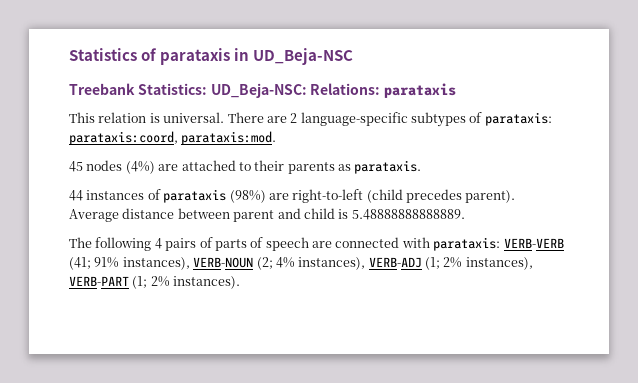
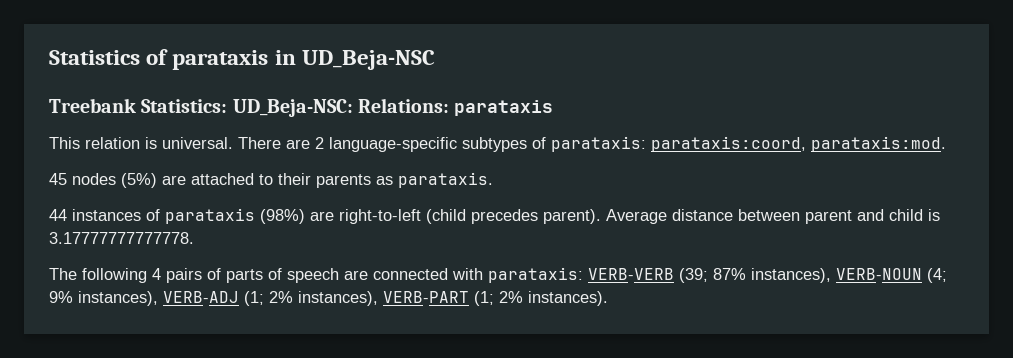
- 45 nodes (4%) are attached to their parents as parataxis.
+ 45 nodes (5%) are attached to their parents as parataxis.
- Average distance between parent and child is 5.48888888888889.
+ Average distance between parent and child is 3.17777777777778.
- The following 4 pairs of parts of speech are connected with parataxis: VERB-VERB (41; 91% instances), VERB-NOUN (2; 4% instances), VERB-ADJ (1; 2% instances), VERB-PART (1; 2% instances).
+ The following 4 pairs of parts of speech are connected with parataxis: VERB-VERB (39; 87% instances), VERB-NOUN (4; 9% instances), VERB-ADJ (1; 2% instances), VERB-PART (1; 2% instances).

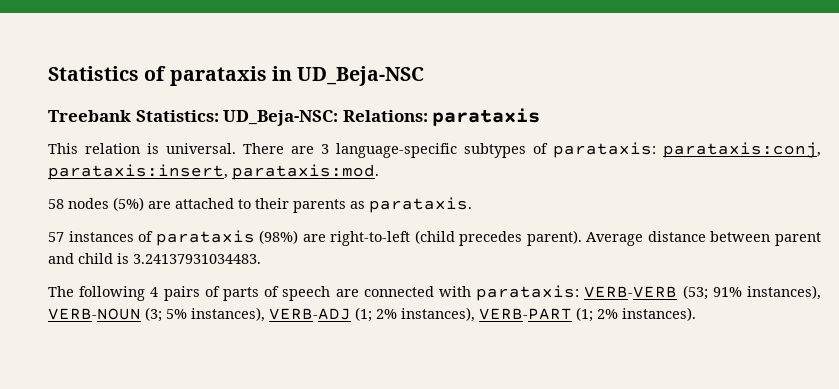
- There are 2 language-specific subtypes of parataxis: parataxis:coord, parataxis:mod.
+ There are 3 language-specific subtypes of parataxis: parataxis:conj, parataxis:insert, parataxis:mod.
- 45 nodes (5%) are attached to their parents as parataxis.
+ 58 nodes (5%) are attached to their parents as parataxis.
- 44 instances of parataxis (98%) are right-to-left (child precedes parent).
+ 57 instances of parataxis (98%) are right-to-left (child precedes parent).
- Average distance between parent and child is 3.17777777777778.
+ Average distance between parent and child is 3.24137931034483.
- The following 4 pairs of parts of speech are connected with parataxis: VERB-VERB (39; 87% instances), VERB-NOUN (4; 9% instances), VERB-ADJ (1; 2% instances), VERB-PART (1; 2% instances).
+ The following 4 pairs of parts of speech are connected with parataxis: VERB-VERB (53; 91% instances), VERB-NOUN (3; 5% instances), VERB-ADJ (1; 2% instances), VERB-PART (1; 2% instances).

